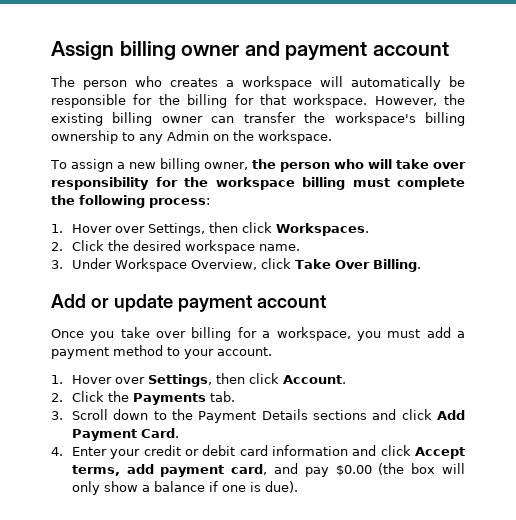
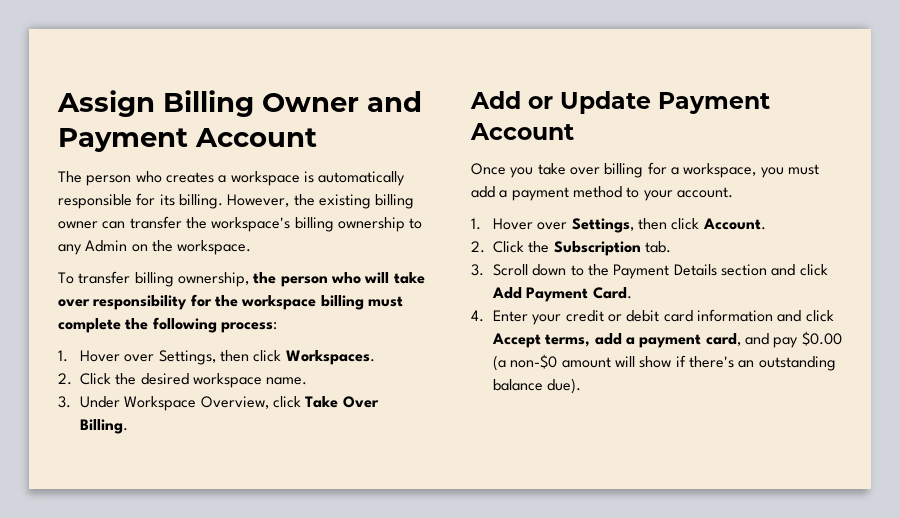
- Assign billing owner and payment account
+ Assign Billing Owner and Payment Account
- The person who creates a workspace will automatically be responsible for the billing for that workspace.
+ The person who creates a workspace is automatically responsible for its billing.
- To assign a new billing owner, the person who will take over responsibility for the workspace billing must complete the following process:
+ To transfer billing ownership, the person who will take over responsibility for the workspace billing must complete the following process:
- Add or update payment account
+ Add or Update Payment Account
- 2. Click the Payments tab.
+ 2. Click the Subscription tab.
- 3. Scroll down to the Payment Details sections and click Add Payment Card.
+ 3. Scroll down to the Payment Details section and click Add Payment Card.
- 4. Enter your credit or debit card information and click Accept terms, add payment card, and pay $0.00 (the box will only show a balance if one is due).
+ 4. Enter your credit or debit card information and click Accept terms, add a payment card, and pay $0.00 (a non-$0 amount will show if there's an outstanding balance due).

